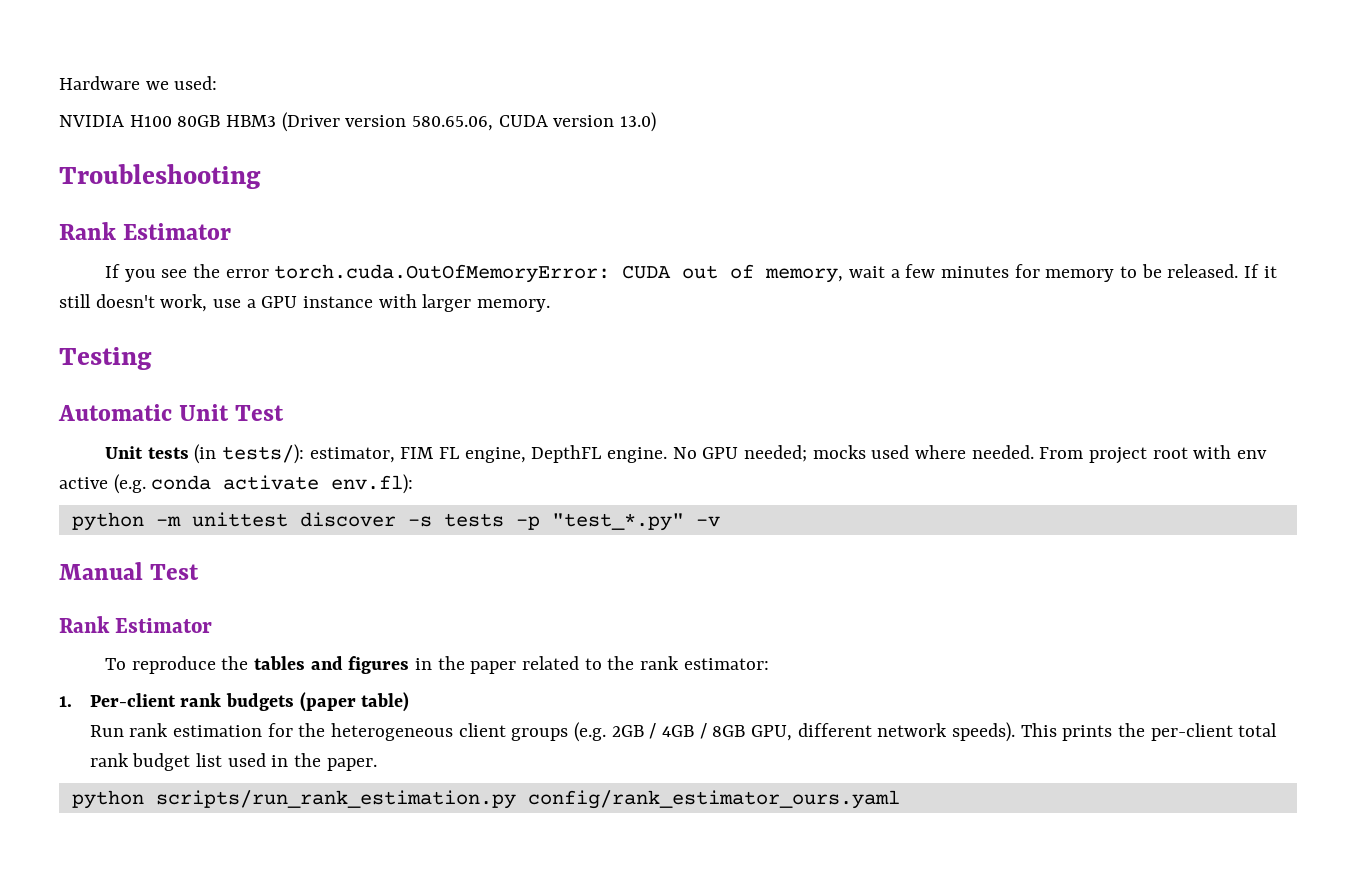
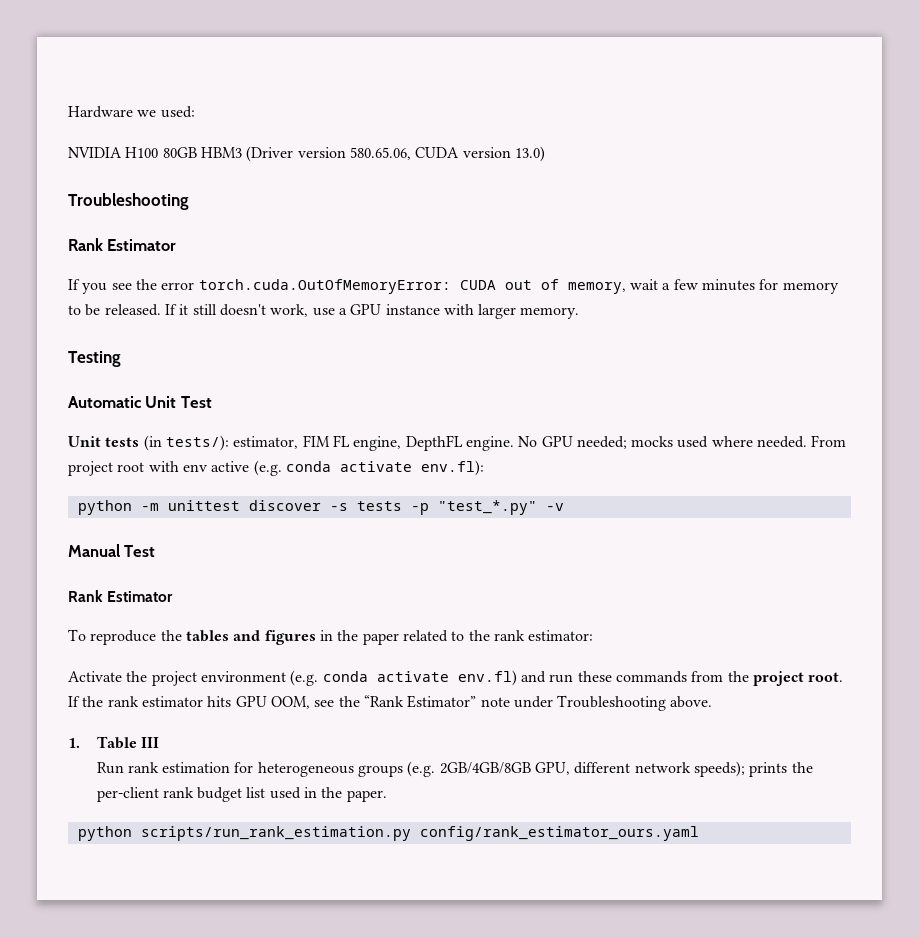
- 1. Per-client rank budgets (paper table)
- Run rank estimation for the heterogeneous client groups (e.g. 2GB / 4GB / 8GB GPU, different network speeds). This prints the per-client total rank budget list used in the paper.
+ Activate the project environment (e.g. conda activate env.fl) and run these commands from the project root. If the rank estimator hits GPU OOM, see the “Rank Estimator” note under Troubleshooting above.
+ 1. Table III
+ Run rank estimation for heterogeneous groups (e.g. 2GB/4GB/8GB GPU, different network speeds); prints the per-client rank budget list used in the paper.

